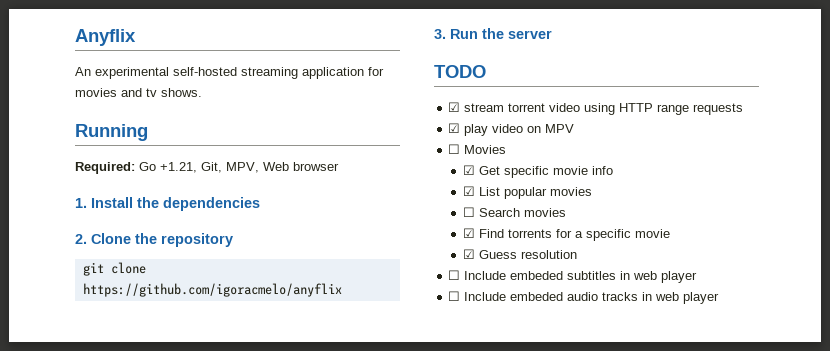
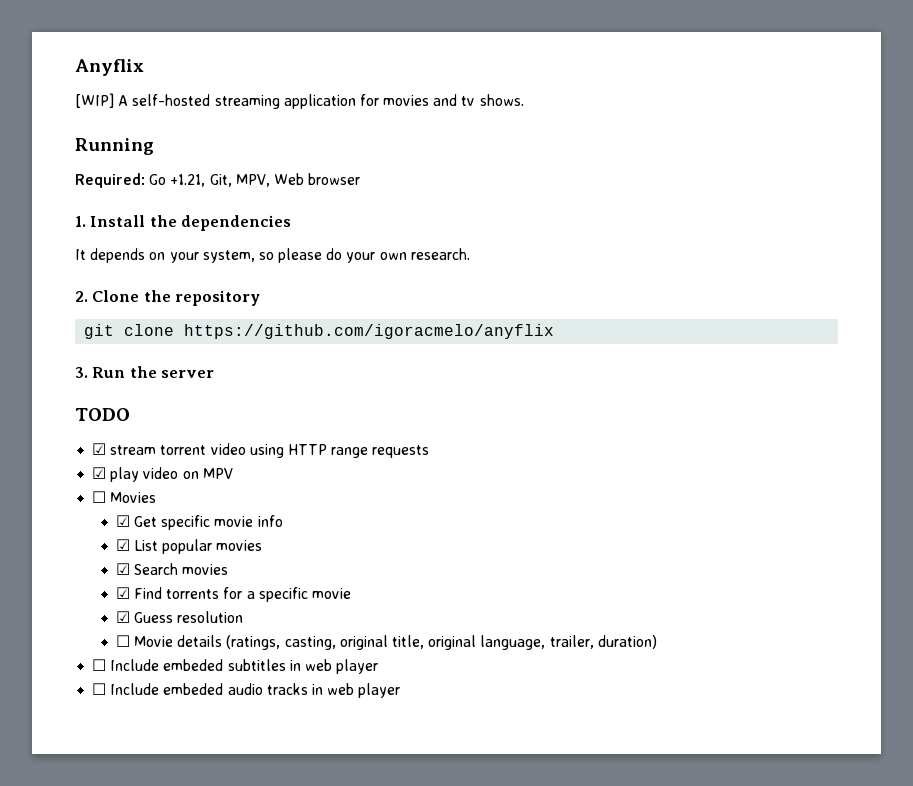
- An experimental self-hosted streaming application for movies and tv shows.
+ [WIP] A self-hosted streaming application for movies and tv shows.
+ It depends on your system, so please do your own research.
- ☐ Search movies
+ ☑ Search movies
+ ☐ Movie details (ratings, casting, original title, original language, trailer, duration)

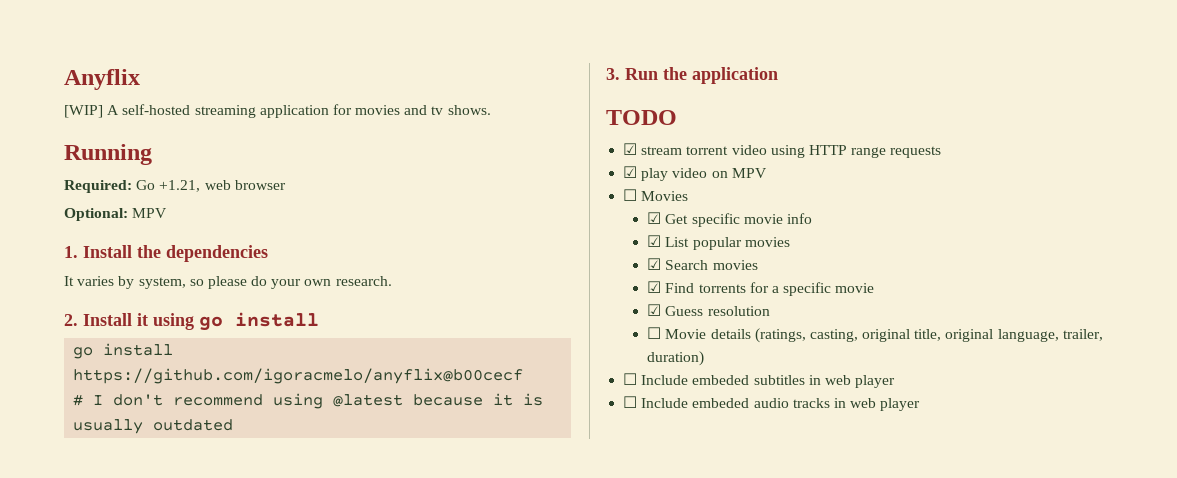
- Required: Go +1.21, Git, MPV, Web browser
+ Required: Go +1.21, web browser
+ Optional: MPV
- It depends on your system, so please do your own research.
+ It varies by system, so please do your own research.
- 2. Clone the repository
- git clone https://github.com/igoracmelo/anyflix
+ 2. Install it using go install
+ go install https://github.com/igoracmelo/anyflix@b00cecf
+ # I don't recommend using @latest because it is usually outdated
- 3. Run the server
+ 3. Run the application

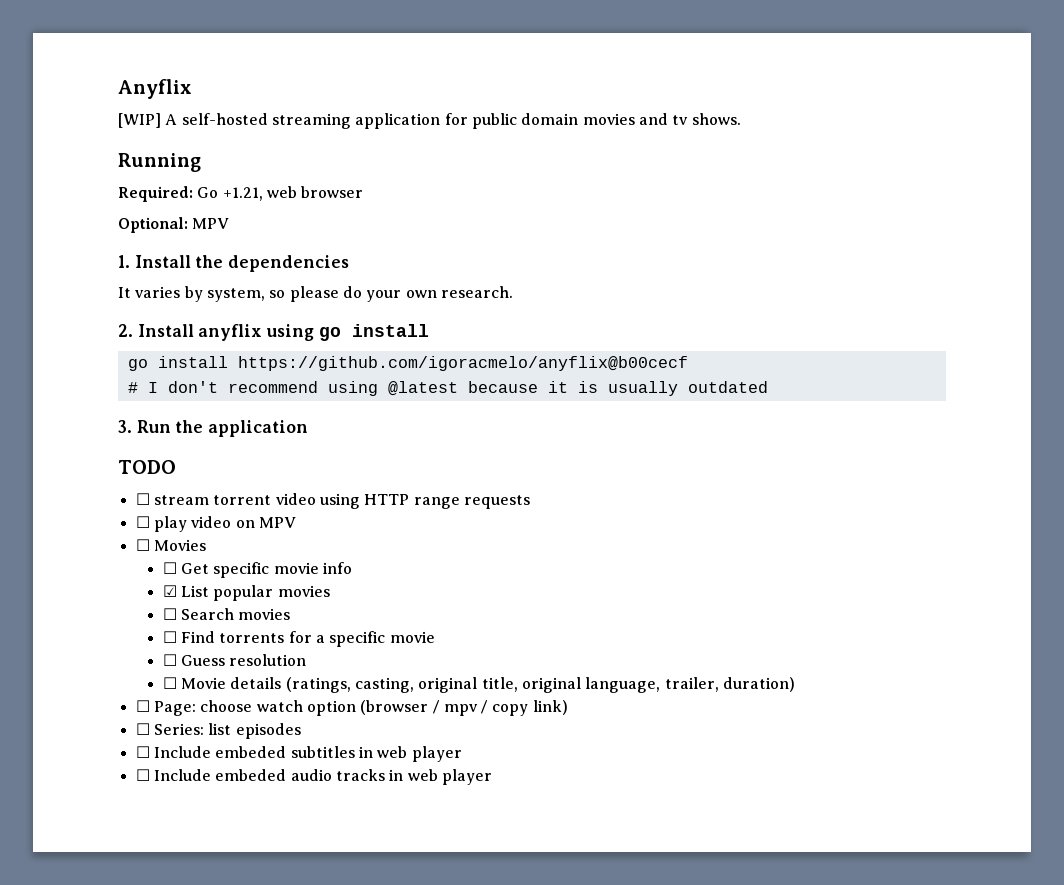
- [WIP] A self-hosted streaming application for movies and tv shows.
+ [WIP] A self-hosted streaming application for public domain movies and tv shows.
- 2. Install it using go install
+ 2. Install anyflix using go install
- ☑ stream torrent video using HTTP range requests
+ ☐ stream torrent video using HTTP range requests
- ☑ play video on MPV
+ ☐ play video on MPV
- ☑ Get specific movie info
+ ☐ Get specific movie info
- ☑ Search movies
+ ☐ Search movies
- ☑ Find torrents for a specific movie
+ ☐ Find torrents for a specific movie
- ☑ Guess resolution
+ ☐ Guess resolution
+ ☐ Page: choose watch option (browser / mpv / copy link)
+ ☐ Series: list episodes

